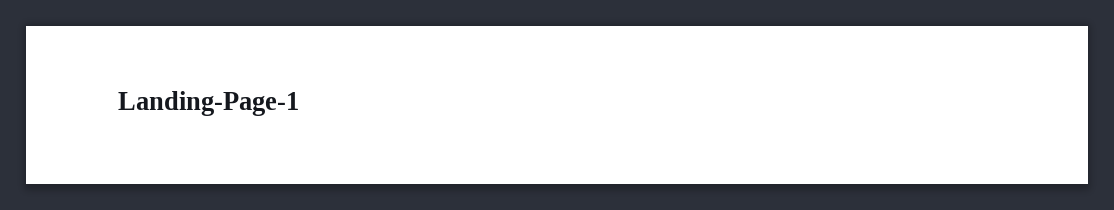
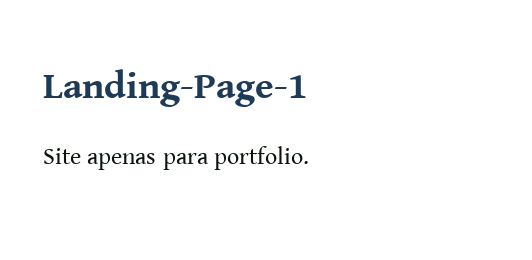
+ Site apenas para portfolio.

